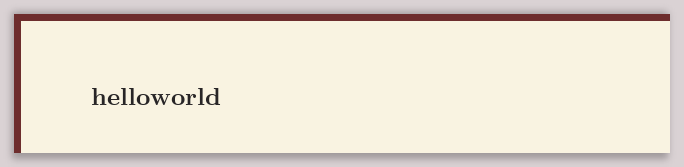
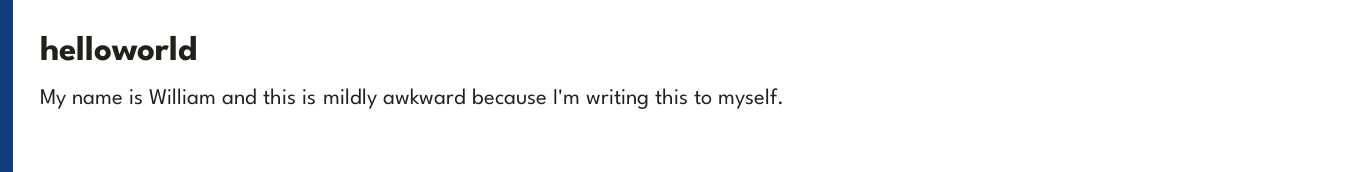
+ My name is William and this is mildly awkward because I'm writing this to myself.

